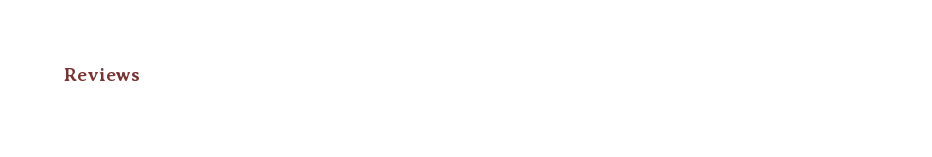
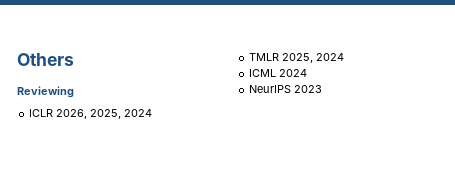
- Reviews
+ Others
+ Reviewing
+ ICLR 2026, 2025, 2024
+ TMLR 2025, 2024
+ ICML 2024
+ NeurIPS 2023

